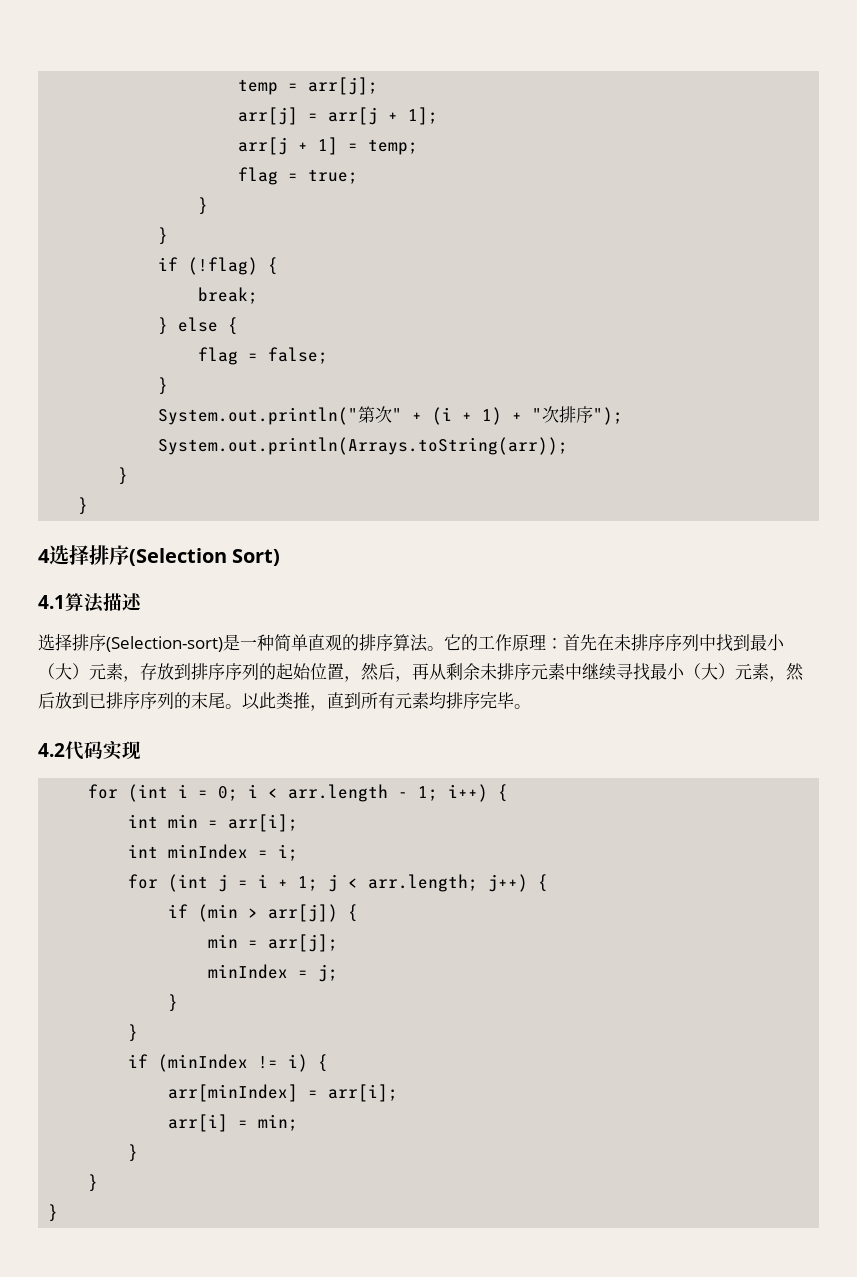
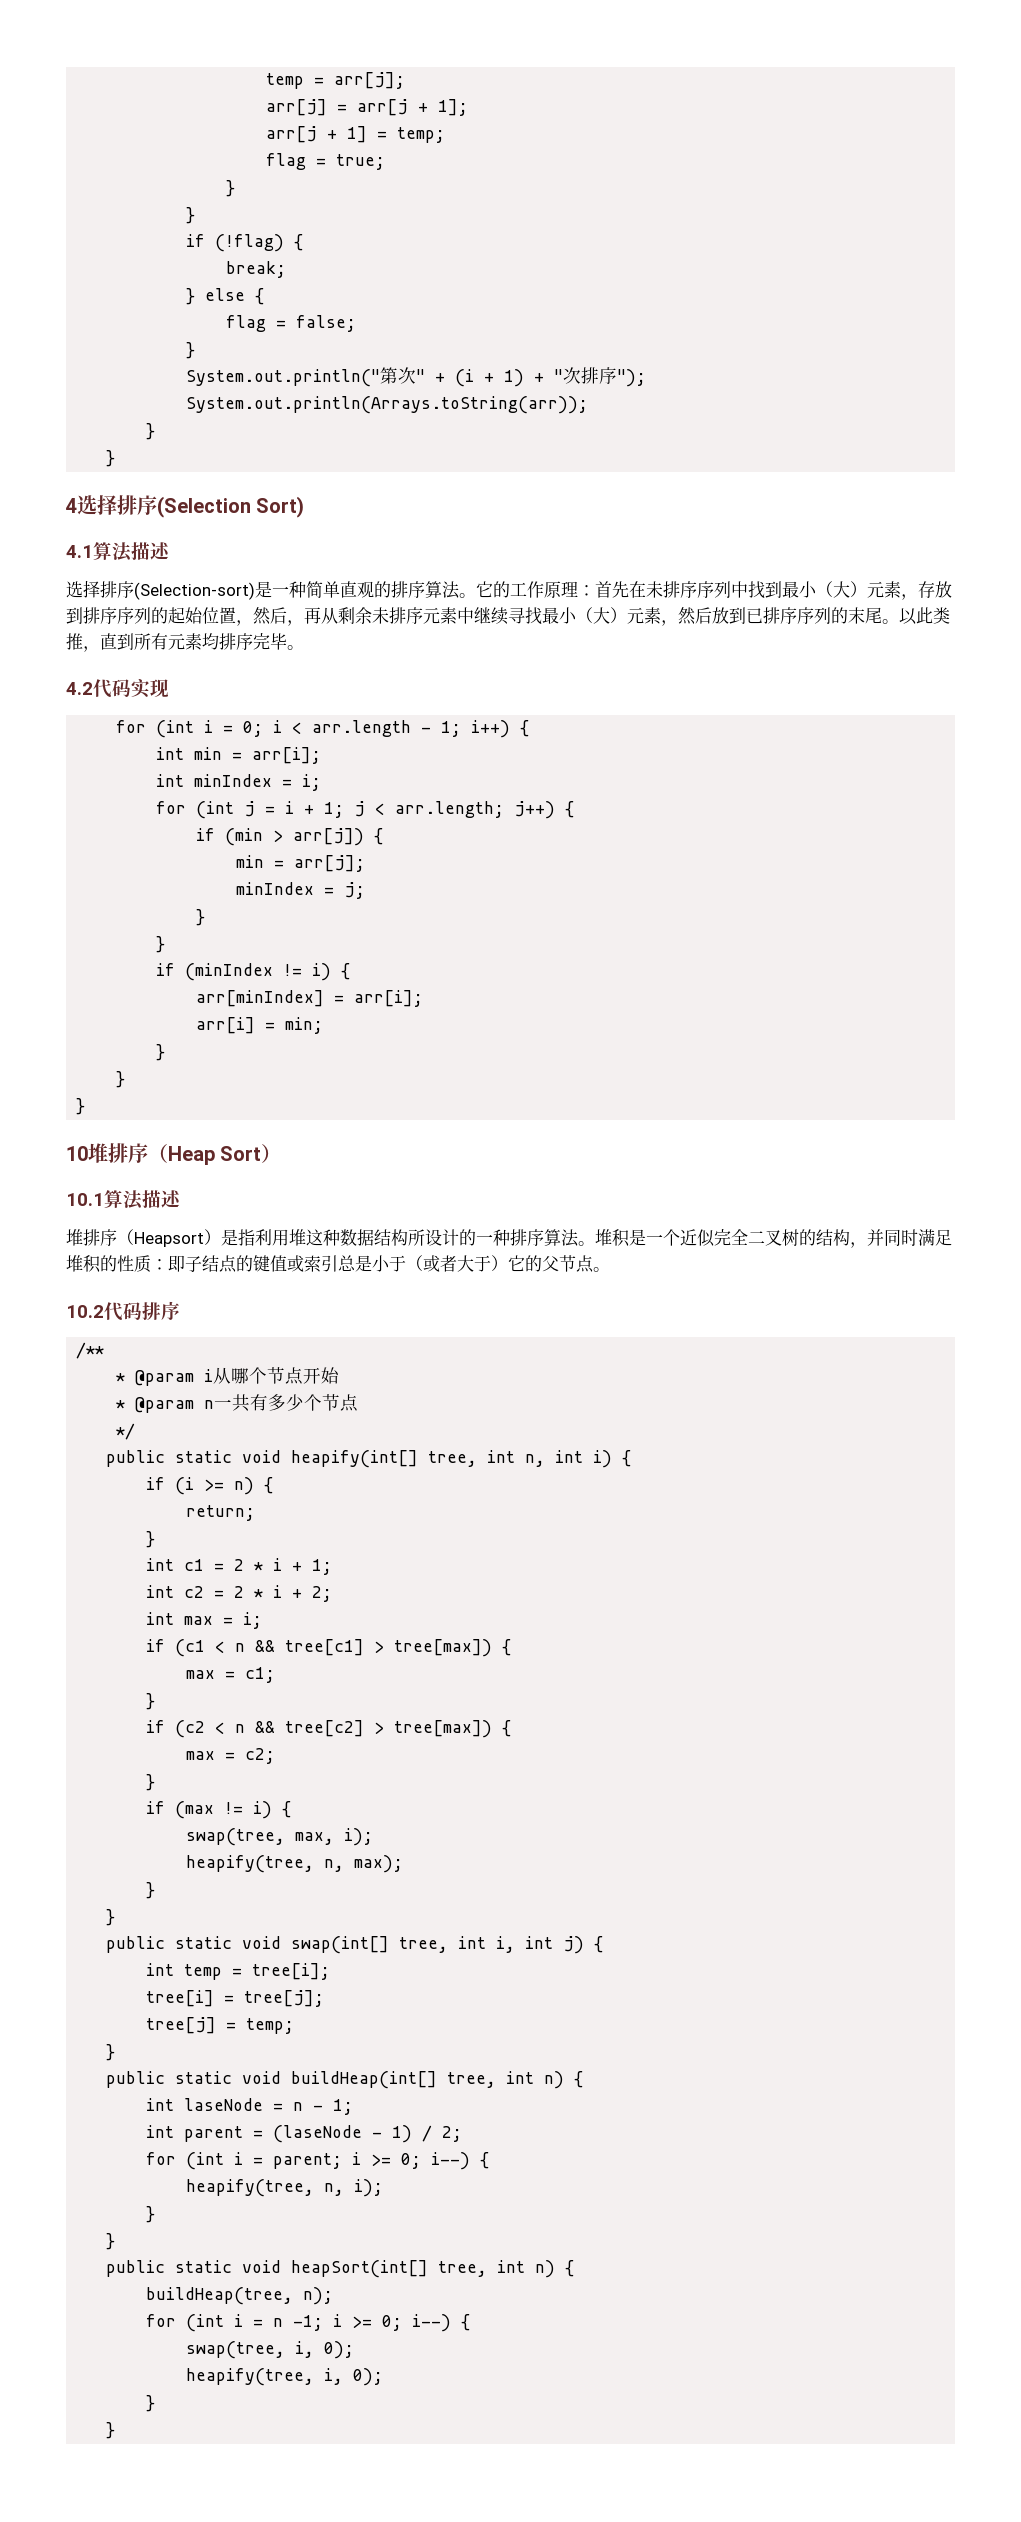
+ 10堆排序（Heap Sort）
+ 10.1算法描述
+ 堆排序（Heapsort）是指利用堆这种数据结构所设计的一种排序算法。堆积是一个近似完全二叉树的结构，并同时满足堆积的性质：即子结点的键值或索引总是小于（或者大于）它的父节点。
+ 10.2代码排序
+ /**
+ * @param i从哪个节点开始
+ * @param n一共有多少个节点
+ */
+ public static void heapify(int[] tree, int n, int i) {
+ if (i >= n) {
+ return;
+ }
+ int c1 = 2 * i + 1;
+ int c2 = 2 * i + 2;
+ int max = i;
+ if (c1 < n && tree[c1] > tree[max]) {
+ max = c1;
+ }
+ if (c2 < n && tree[c2] > tree[max]) {
+ max = c2;
+ }
+ if (max != i) {
+ swap(tree, max, i);
+ heapify(tree, n, max);
+ }
+ }
+ public static void swap(int[] tree, int i, int j) {
+ int temp = tree[i];
+ tree[i] = tree[j];
+ tree[j] = temp;
+ }
+ public static void buildHeap(int[] tree, int n) {
+ int laseNode = n - 1;
+ int parent = (laseNode - 1) / 2;
+ for (int i = parent; i >= 0; i--) {
+ heapify(tree, n, i);
+ }
+ }
+ public static void heapSort(int[] tree, int n) {
+ buildHeap(tree, n);
+ for (int i = n -1; i >= 0; i--) {
+ swap(tree, i, 0);
+ heapify(tree, i, 0);
+ }
+ }

